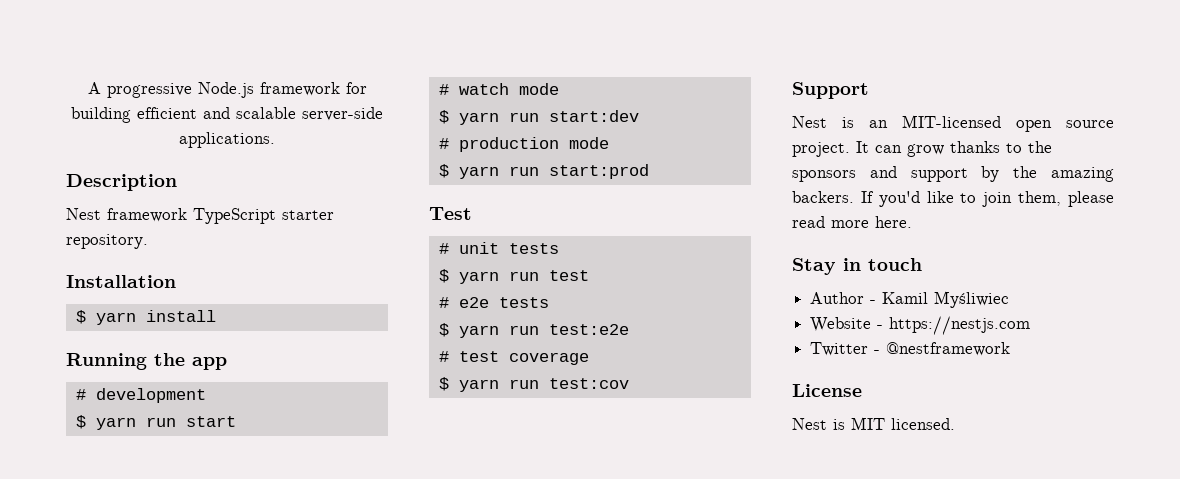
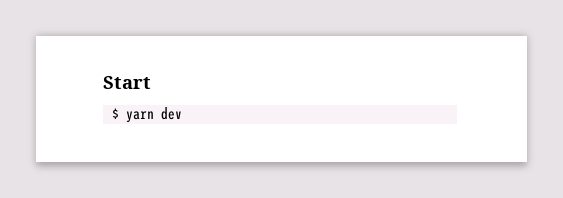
- A progressive Node.js framework for building efficient and scalable server-side applications.
- Description
- Nest framework TypeScript starter repository.
- Installation
- $ yarn install
- Running the app
- # development
- $ yarn run start
- # watch mode
- $ yarn run start:dev
- # production mode
- $ yarn run start:prod
- Test
- # unit tests
- $ yarn run test
- # e2e tests
- $ yarn run test:e2e
- # test coverage
- $ yarn run test:cov
- Support
- Nest is an MIT-licensed open source project. It can grow thanks to the sponsors and support by the amazing backers. If you'd like to join them, please read more here.
- Stay in touch
- Author - Kamil Myśliwiec
- Website - https://nestjs.com
- Twitter - @nestframework
- License
- Nest is MIT licensed.
+ Start
+ $ yarn dev

